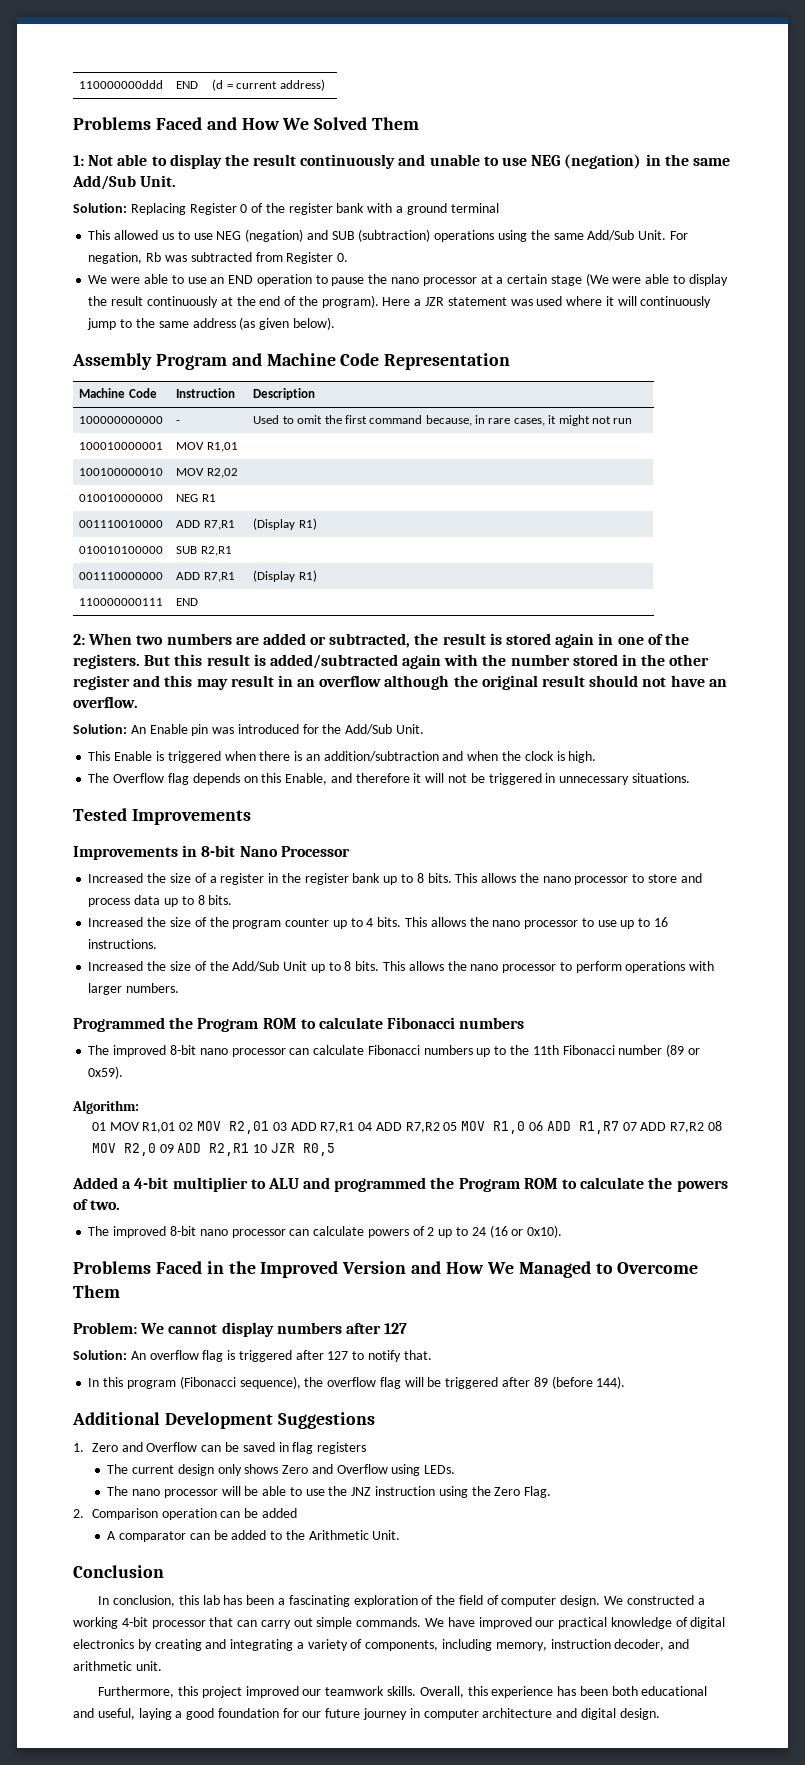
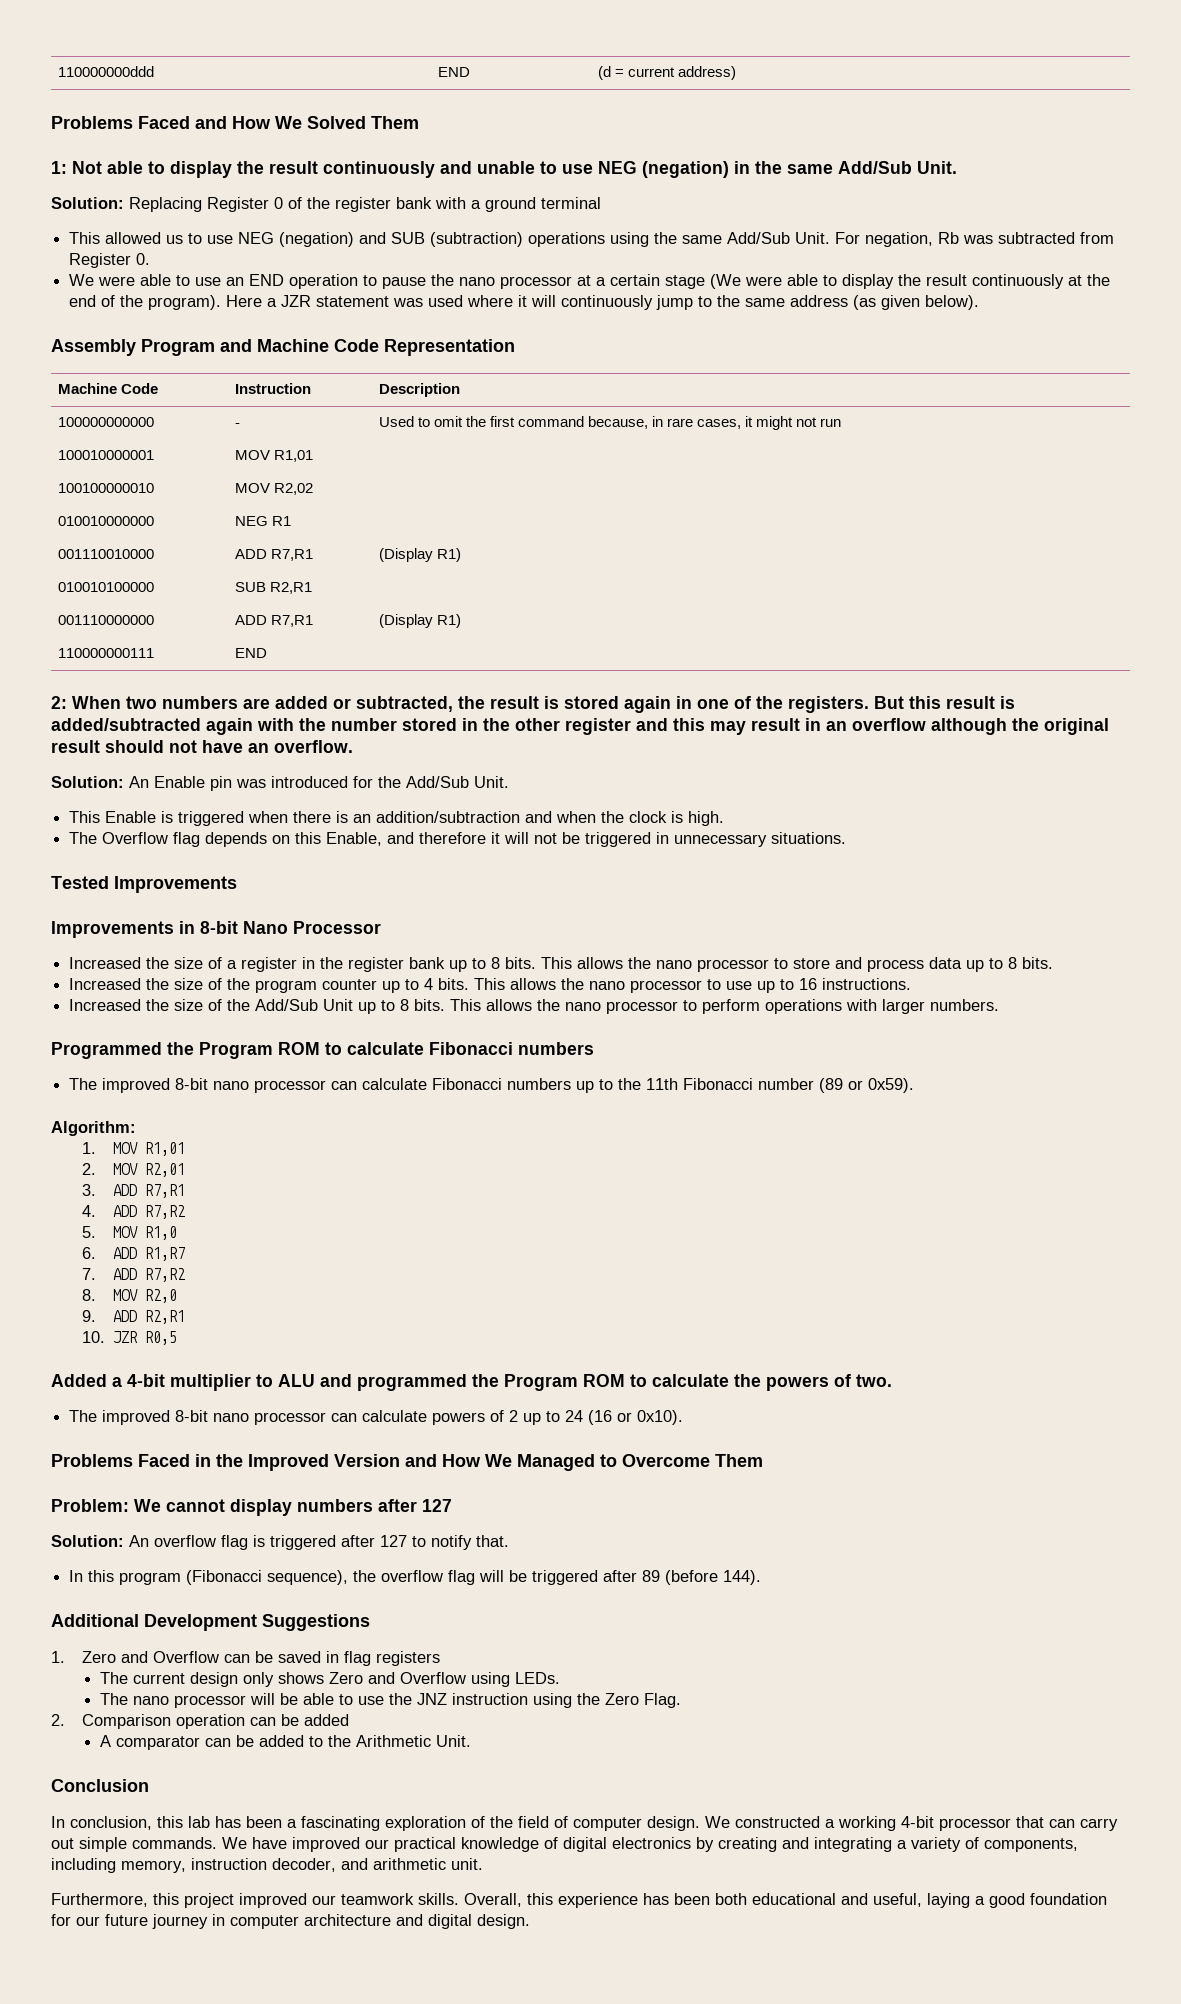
- 01 MOV R1,01 02 MOV R2,01 03 ADD R7,R1 04 ADD R7,R2 05 MOV R1,0 06 ADD R1,R7 07 ADD R7,R2 08 MOV R2,0 09 ADD R2,R1 10 JZR R0,5
+ 1. MOV R1,01
+ 2. MOV R2,01
+ 3. ADD R7,R1
+ 4. ADD R7,R2
+ 5. MOV R1,0
+ 6. ADD R1,R7
+ 7. ADD R7,R2
+ 8. MOV R2,0
+ 9. ADD R2,R1
+ 10. JZR R0,5

